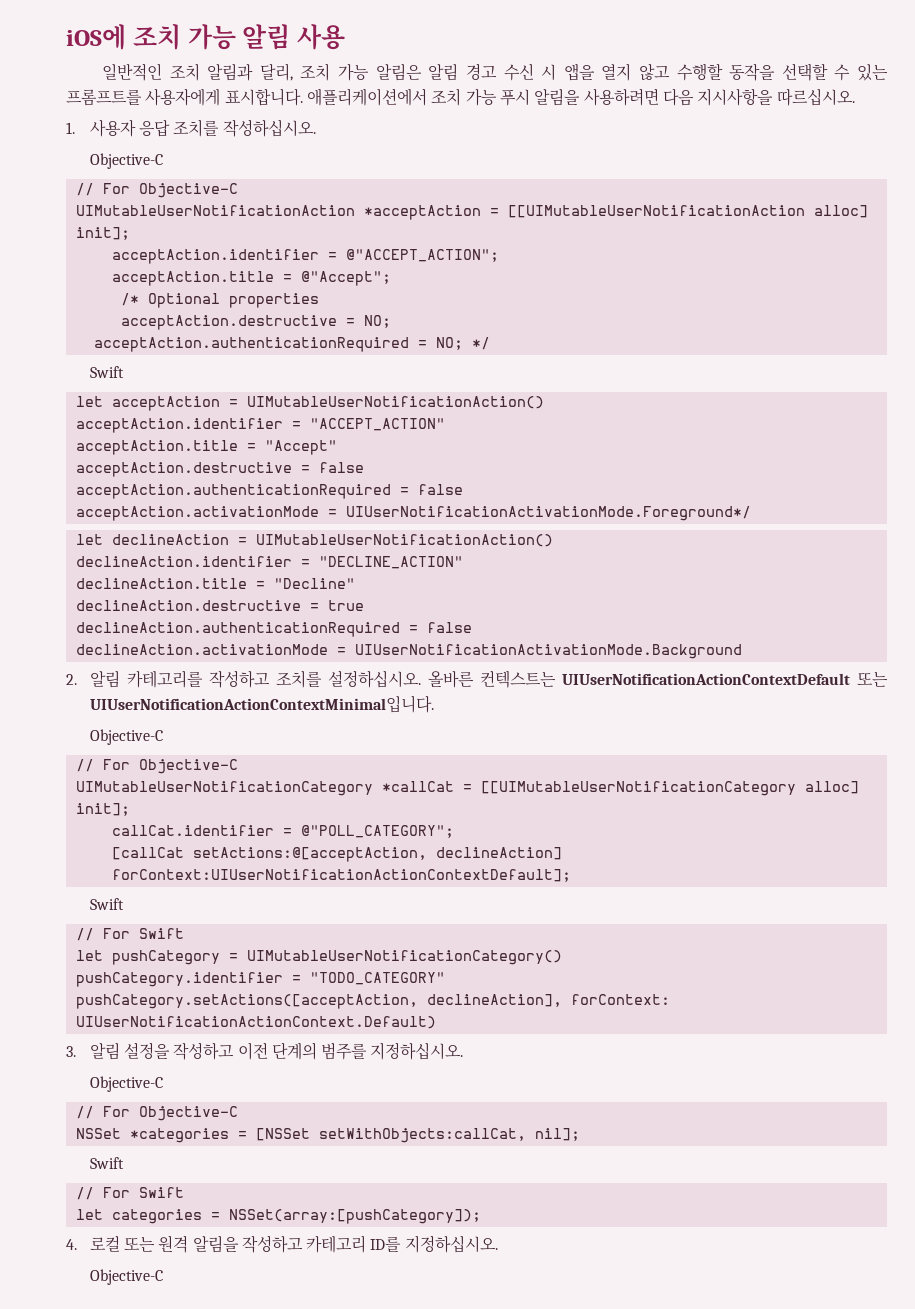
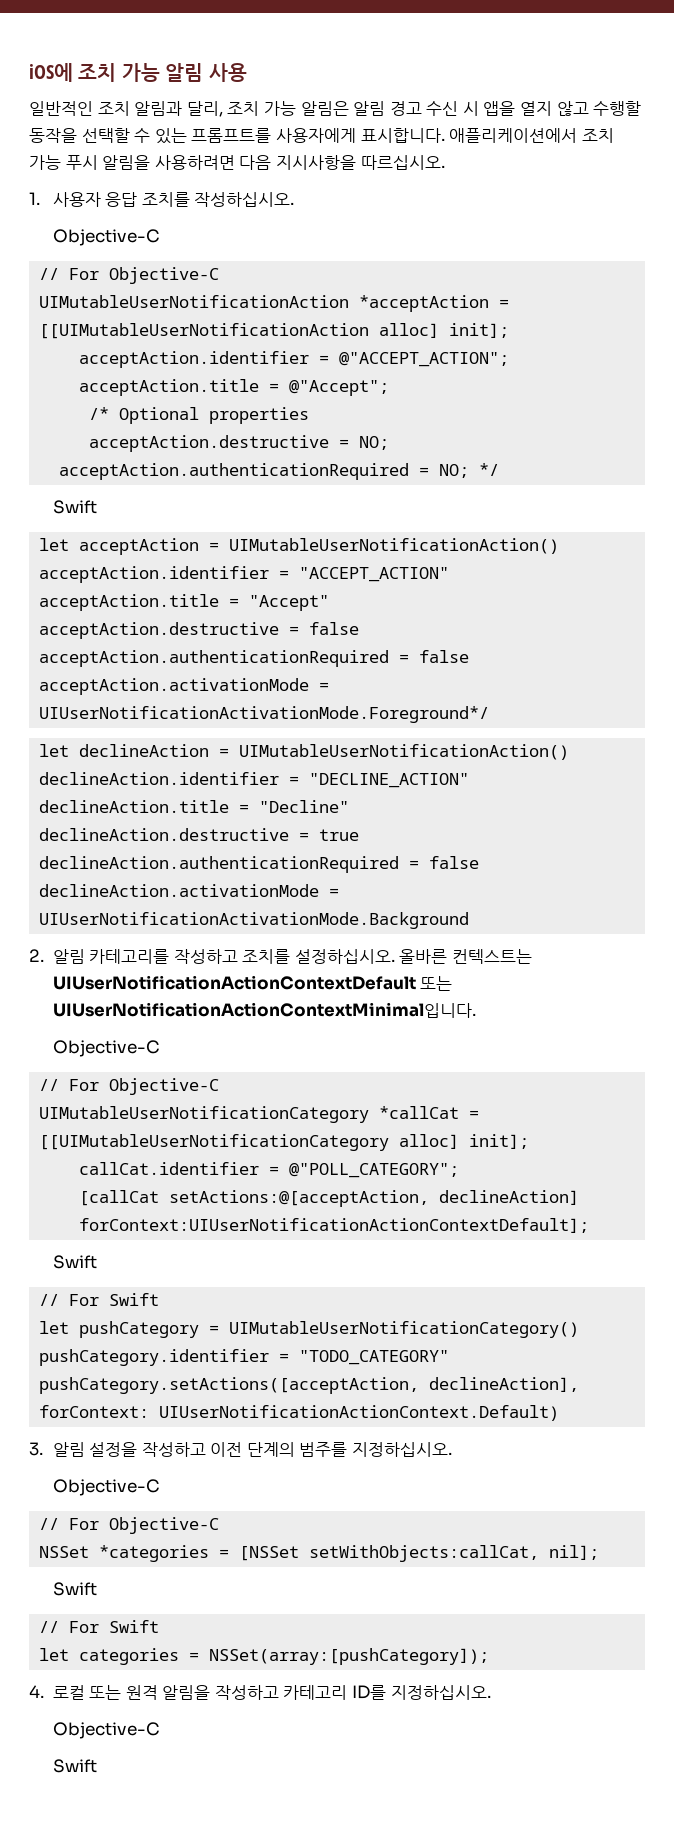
  4. 로컬 또는 원격 알림을 작성하고 카테고리 ID를 지정하십시오.
  Objective-C
+ Swift

